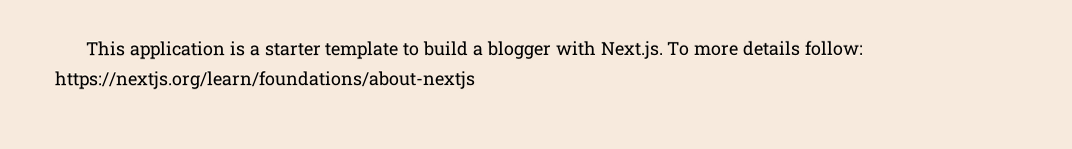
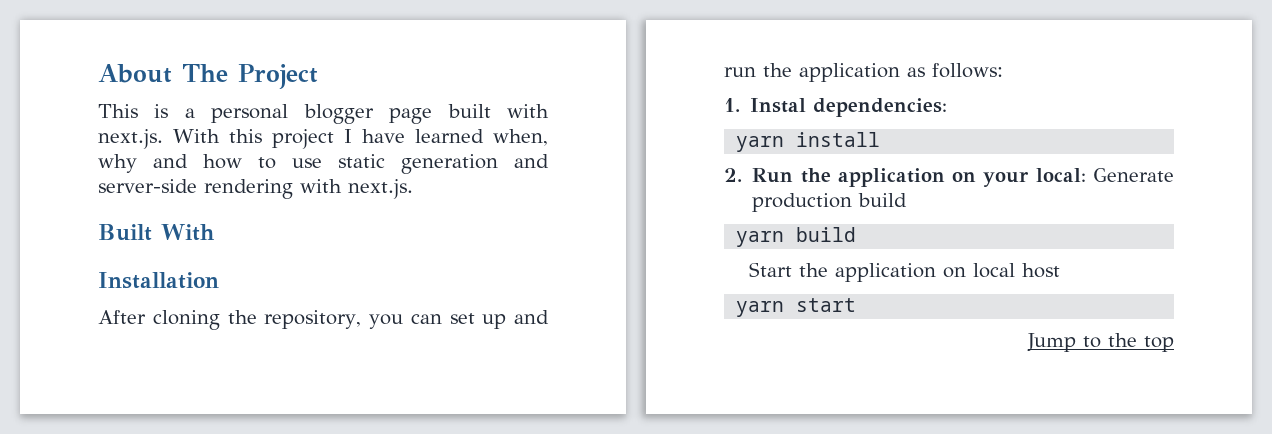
- This application is a starter template to build a blogger with Next.js. To more details follow: https://nextjs.org/learn/foundations/about-nextjs
+ About The Project
+ This is a personal blogger page built with next.js. With this project I have learned when, why and how to use static generation and server-side rendering with next.js.
+ Built With
+ Installation
+ After cloning the repository, you can set up and run the application as follows:
+ 1. Instal dependencies:
+ yarn install
+ 2. Run the application on your local: Generate production build
+ yarn build
+ Start the application on local host
+ yarn start
+ Jump to the top

